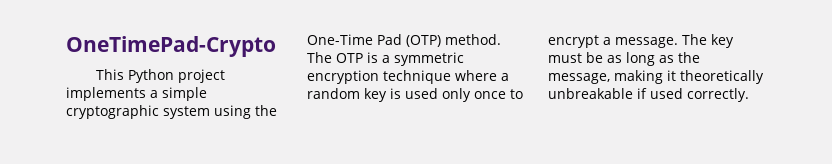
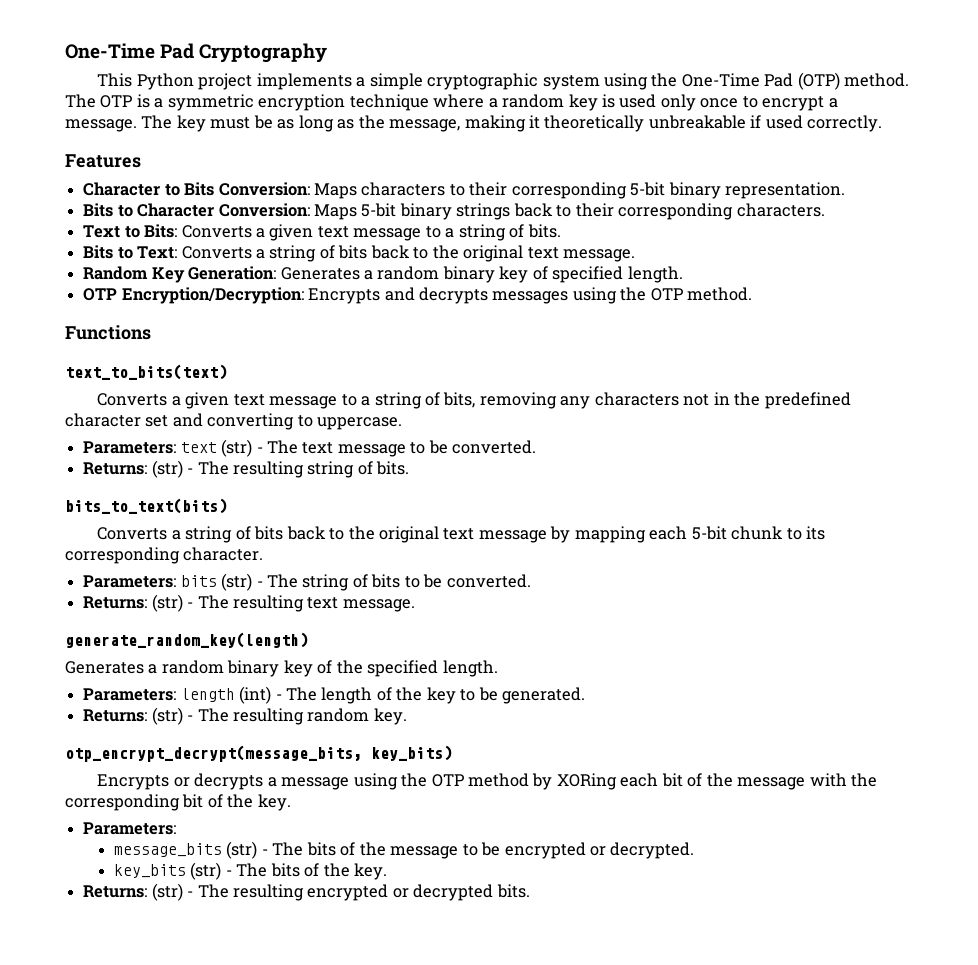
- OneTimePad-Crypto
+ One-Time Pad Cryptography
+ Features
+ Character to Bits Conversion: Maps characters to their corresponding 5-bit binary representation.
+ Bits to Character Conversion: Maps 5-bit binary strings back to their corresponding characters.
+ Text to Bits: Converts a given text message to a string of bits.
+ Bits to Text: Converts a string of bits back to the original text message.
+ Random Key Generation: Generates a random binary key of specified length.
+ OTP Encryption/Decryption: Encrypts and decrypts messages using the OTP method.
+ Functions
+ text_to_bits(text)
+ Converts a given text message to a string of bits, removing any characters not in the predefined character set and converting to uppercase.
+ Parameters: text (str) - The text message to be converted.
+ Returns: (str) - The resulting string of bits.
+ bits_to_text(bits)
+ Converts a string of bits back to the original text message by mapping each 5-bit chunk to its corresponding character.
+ Parameters: bits (str) - The string of bits to be converted.
+ Returns: (str) - The resulting text message.
+ generate_random_key(length)
+ Generates a random binary key of the specified length.
+ Parameters: length (int) - The length of the key to be generated.
+ Returns: (str) - The resulting random key.
+ otp_encrypt_decrypt(message_bits, key_bits)
+ Encrypts or decrypts a message using the OTP method by XORing each bit of the message with the corresponding bit of the key.
+ Parameters:
+ message_bits (str) - The bits of the message to be encrypted or decrypted.
+ key_bits (str) - The bits of the key.
+ Returns: (str) - The resulting encrypted or decrypted bits.

